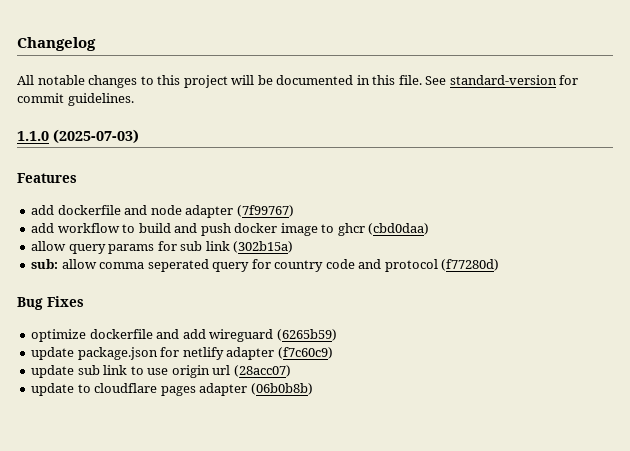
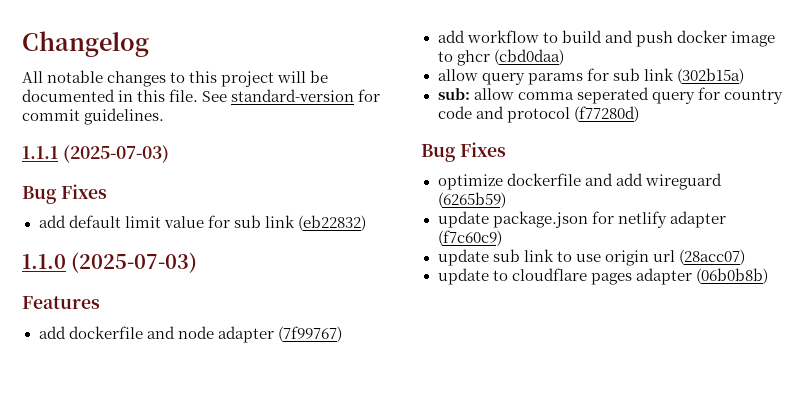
+ 1.1.1 (2025-07-03)
+ Bug Fixes
+ add default limit value for sub link (eb22832)

